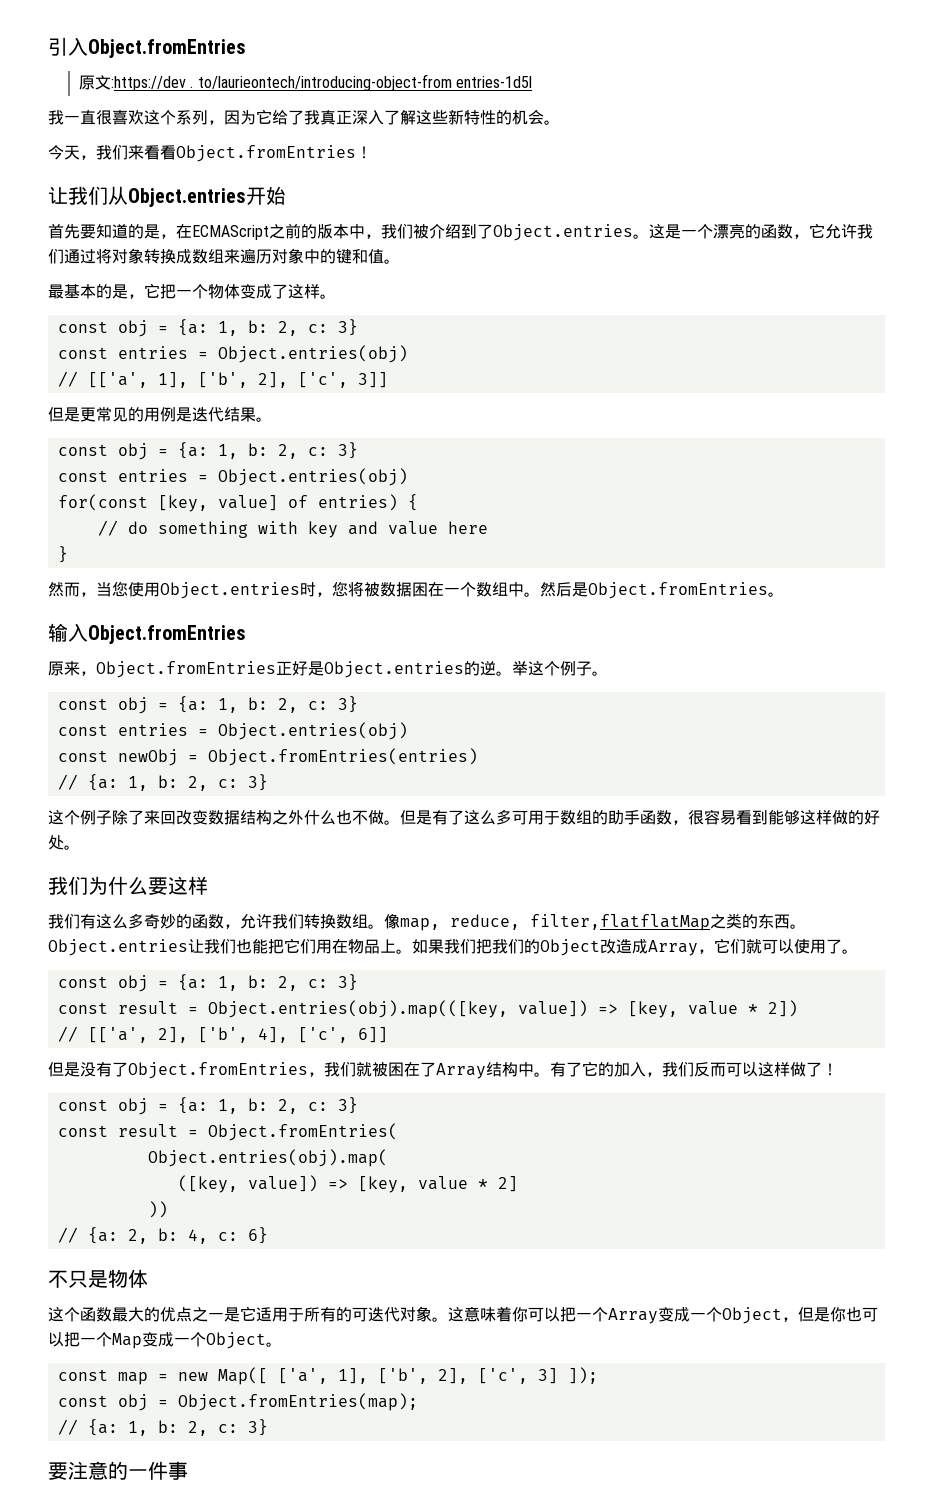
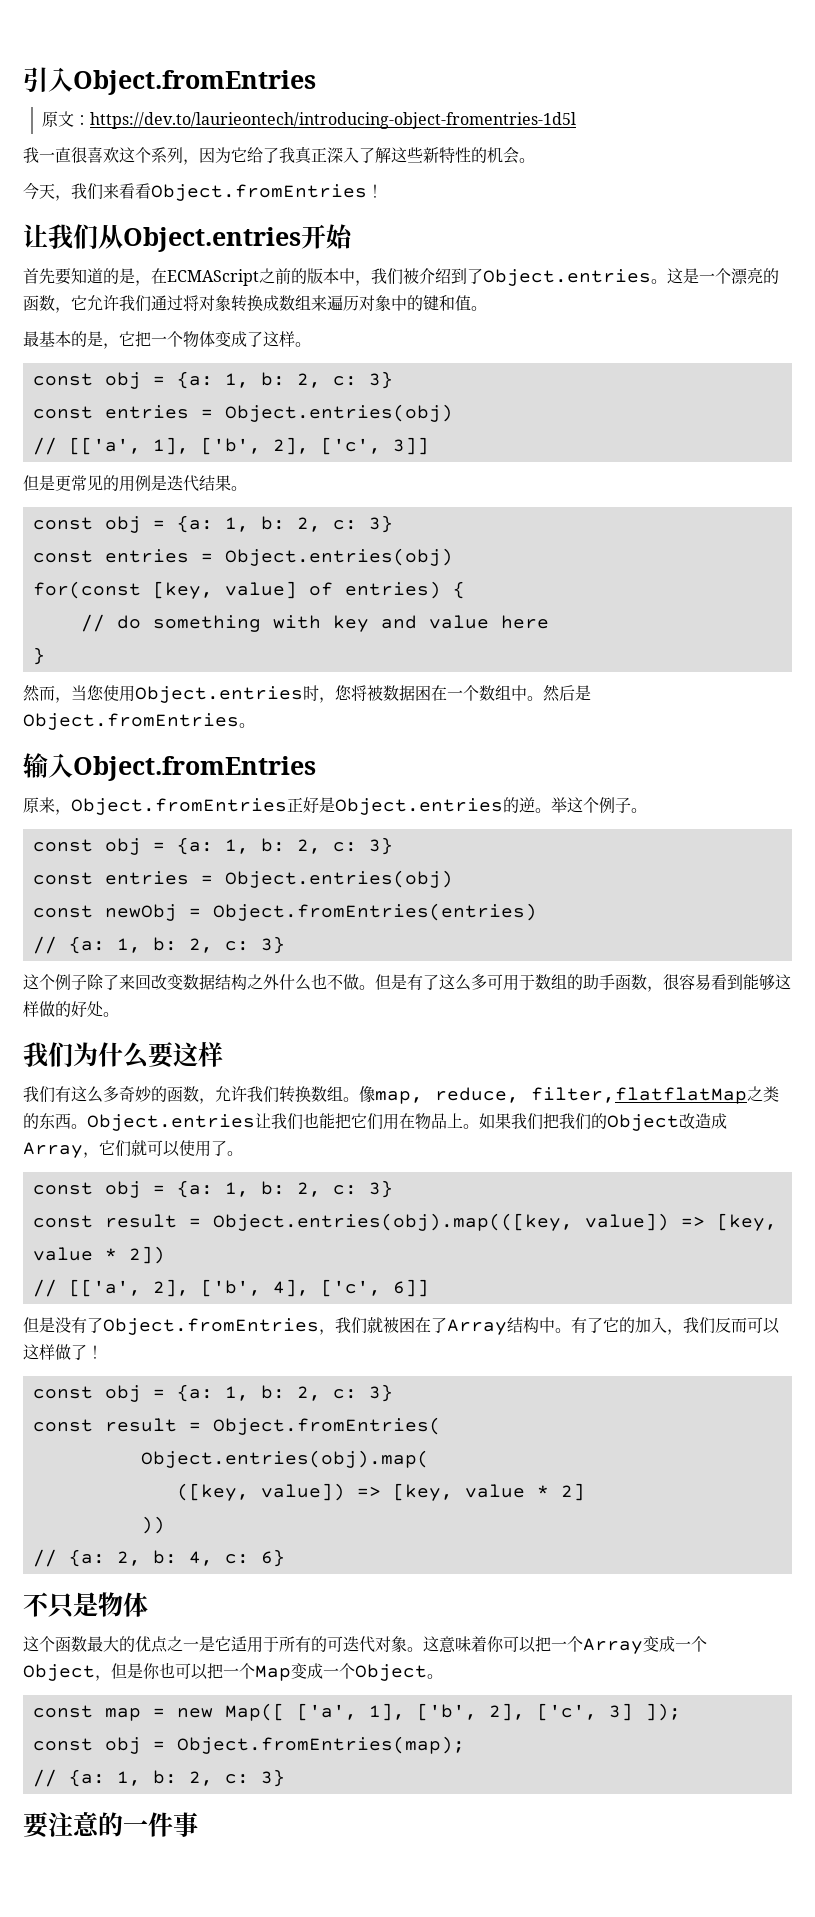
- 原文:https://dev . to/laurieontech/introducing-object-from entries-1d5l
+ 原文：https://dev.to/laurieontech/introducing-object-fromentries-1d5l

